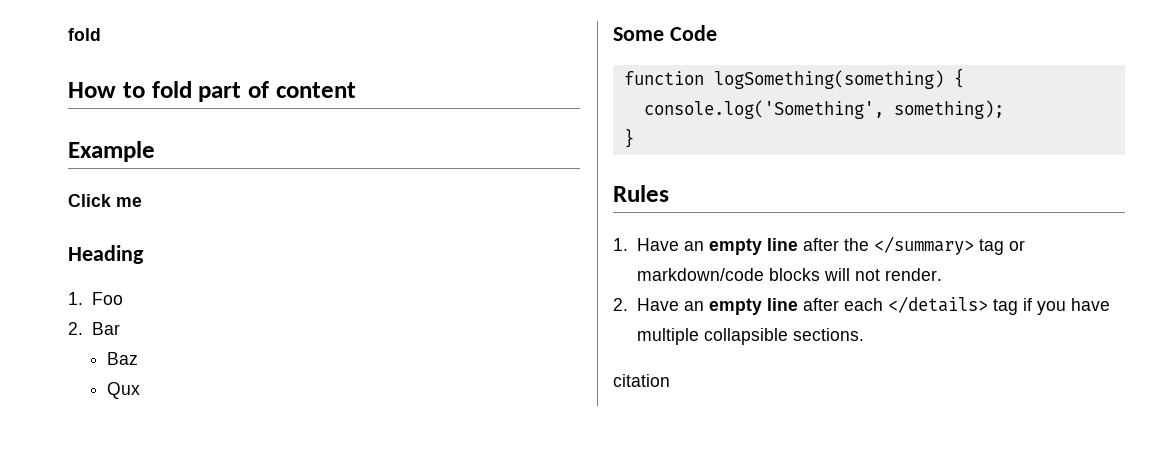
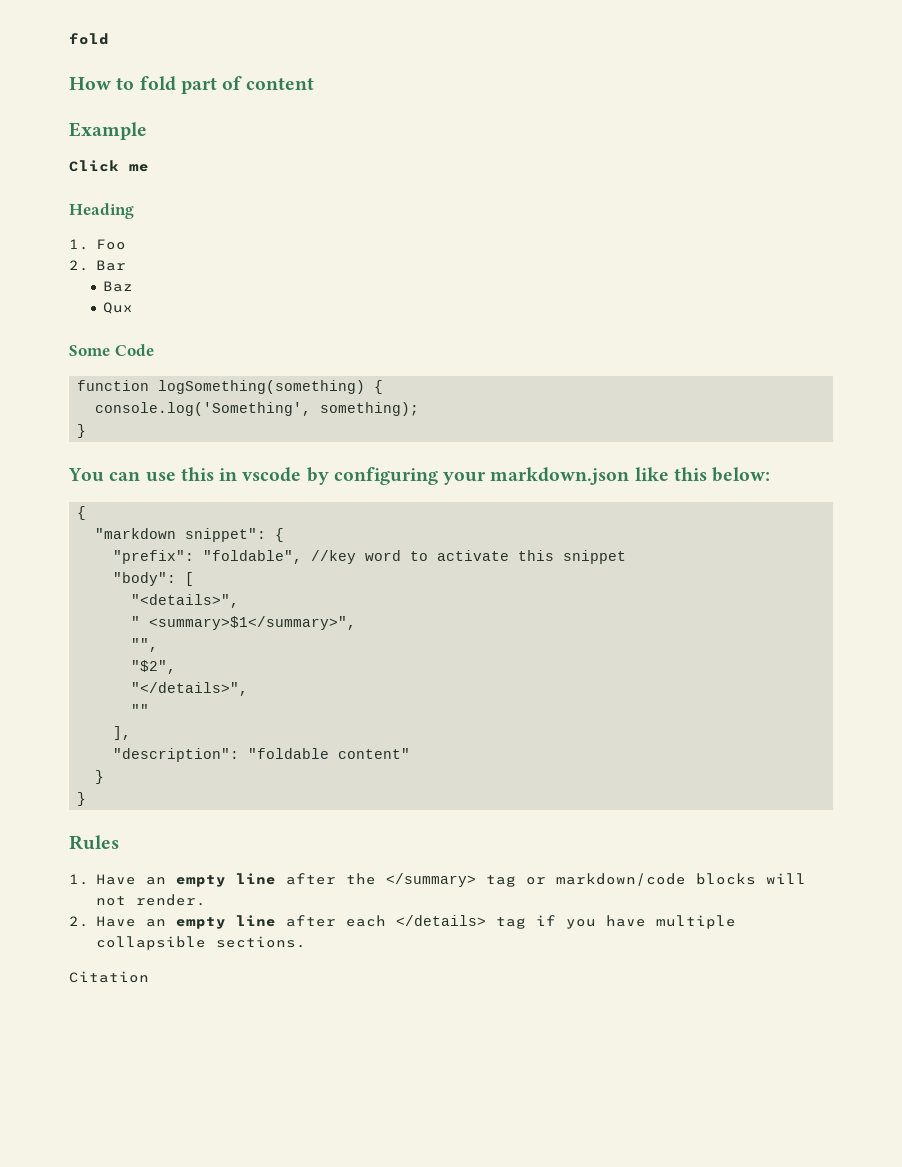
+ You can use this in vscode by configuring your markdown.json like this below:
+ {
+ "markdown snippet": {
+ "prefix": "foldable", //key word to activate this snippet
+ "body": [
+ "<details>",
+ " <summary>$1</summary>",
+ "",
+ "$2",
+ "</details>",
+ ""
+ ],
+ "description": "foldable content"
+ }
+ }
- citation
+ Citation

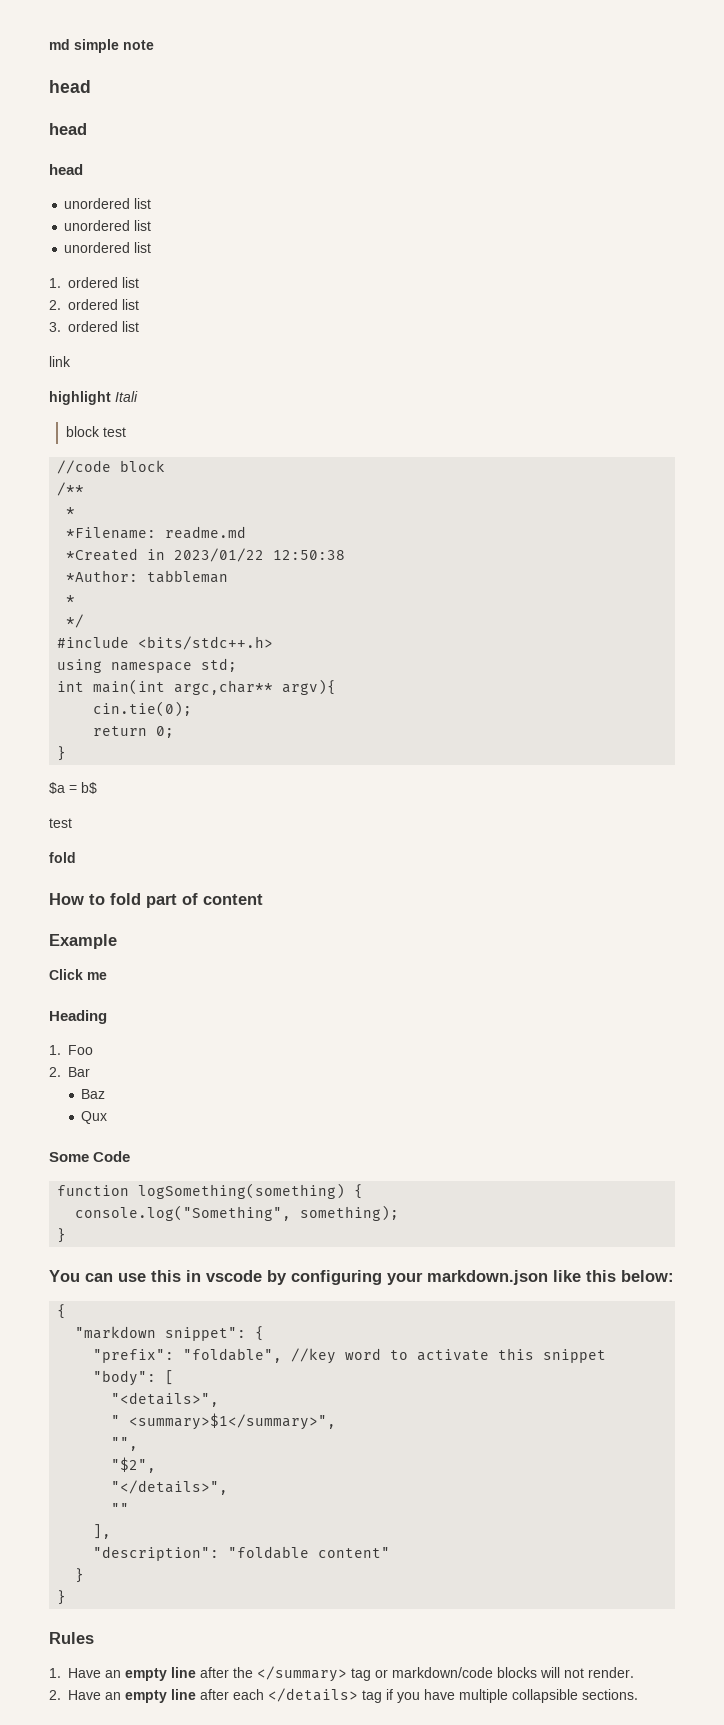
+ md simple note
+ head
+ head
+ head
+ unordered list
+ unordered list
+ unordered list
+ 1. ordered list
+ 2. ordered list
+ 3. ordered list
+ link
+ highlight Itali
+ block test
+ //code block
+ /**
+ *
+ *Filename: readme.md
+ *Created in 2023/01/22 12:50:38
+ *Author: tabbleman
+ *
+ */
+ #include <bits/stdc++.h>
+ using namespace std;
+ int main(int argc,char** argv){
+ cin.tie(0);
+ return 0;
+ }
+ $a = b$
+ test
- console.log('Something', something);
+ console.log("Something", something);
- Citation

